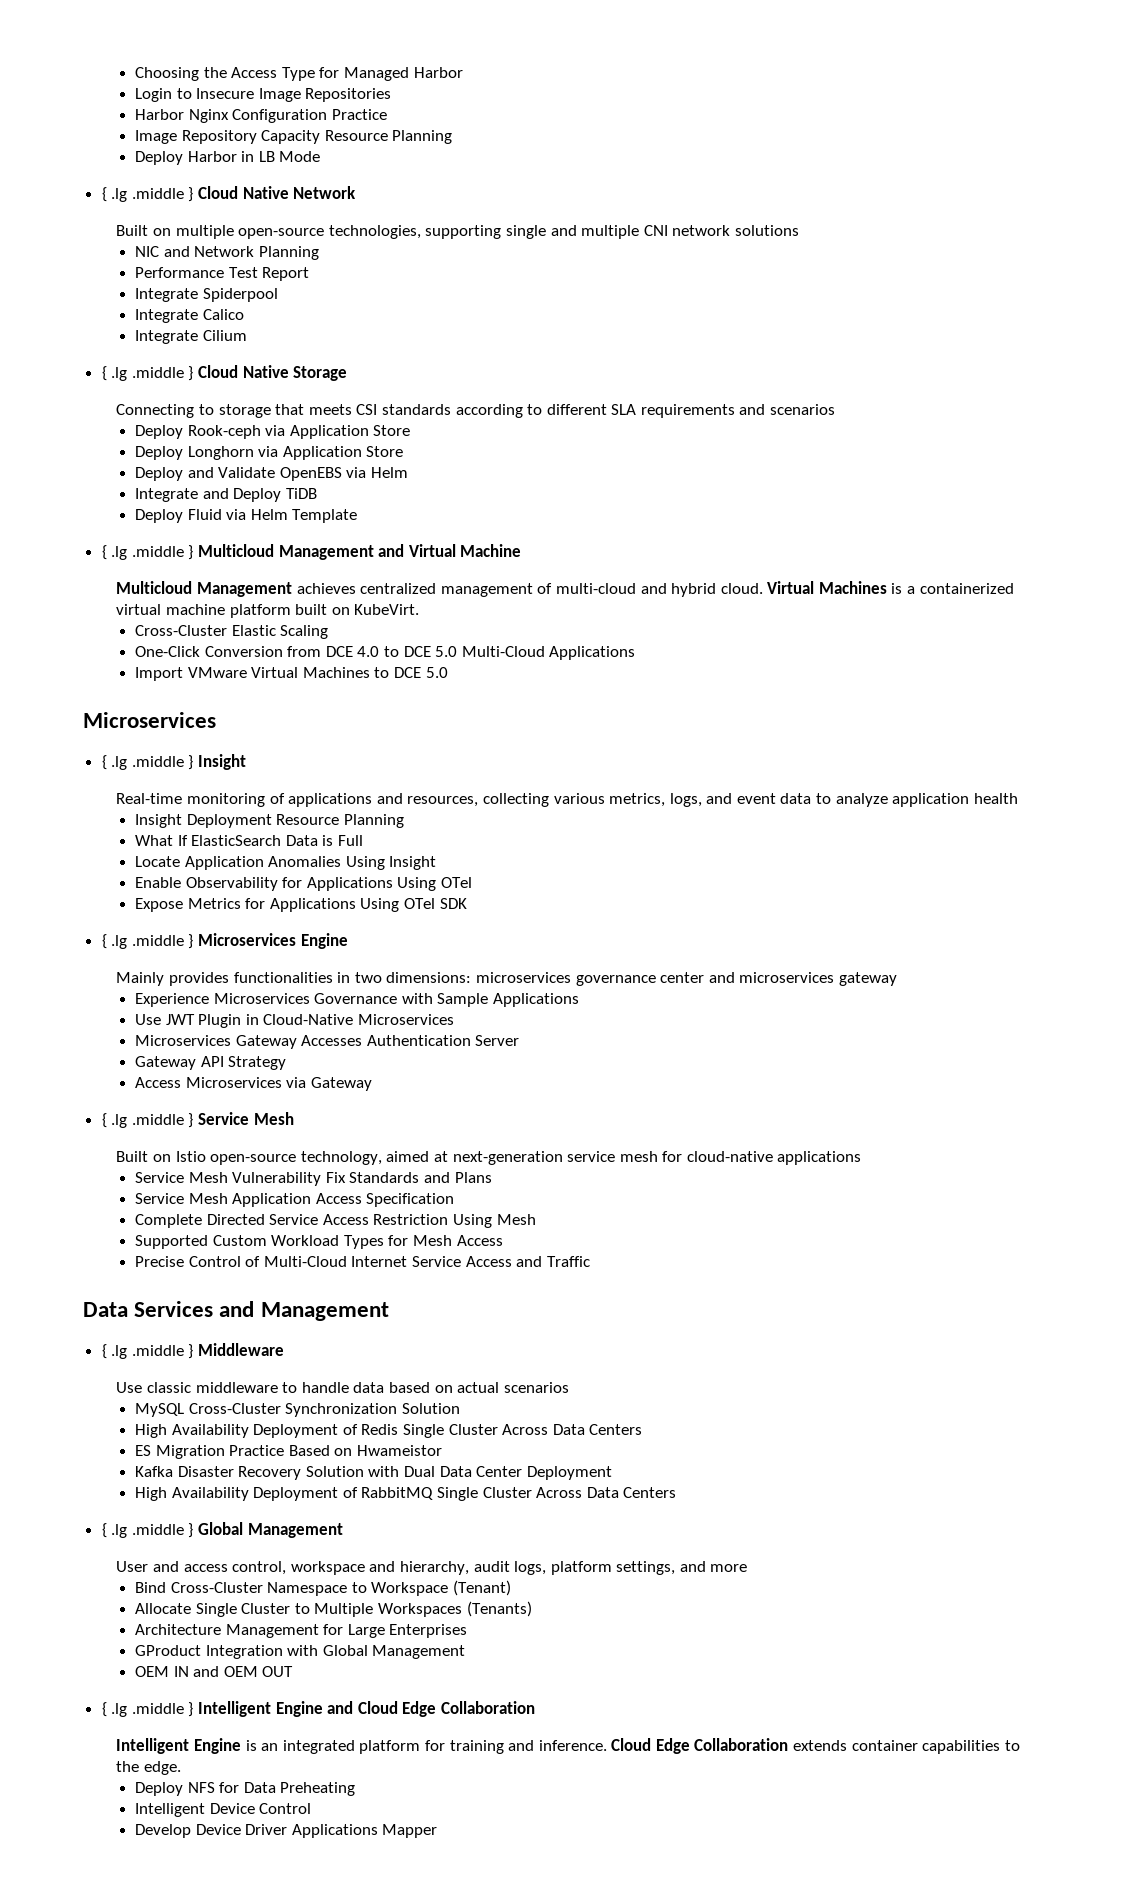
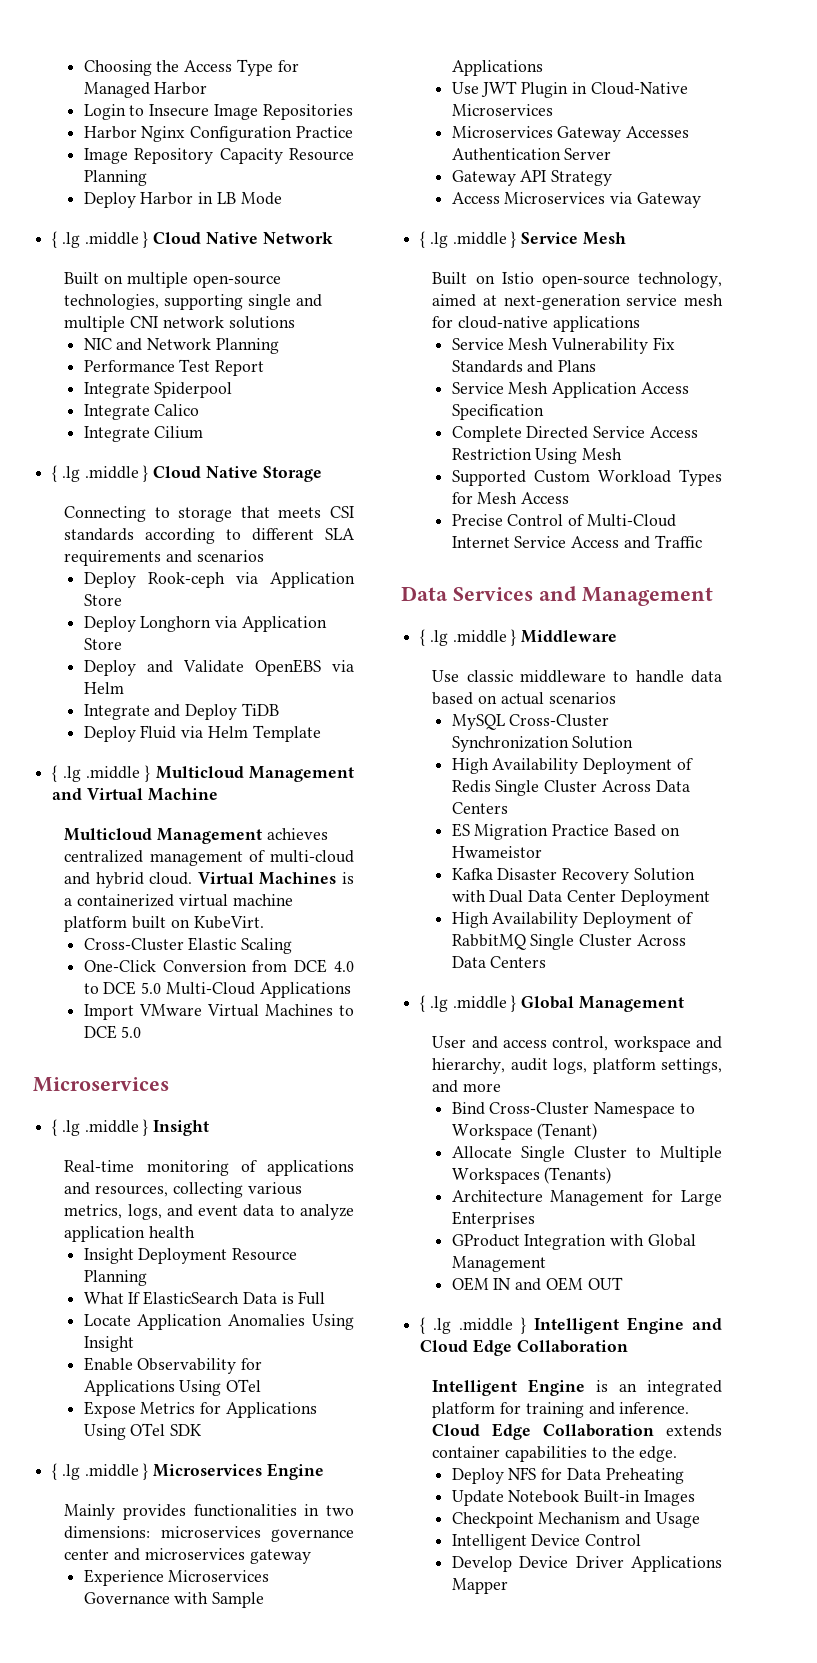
+ Update Notebook Built-in Images
+ Checkpoint Mechanism and Usage

